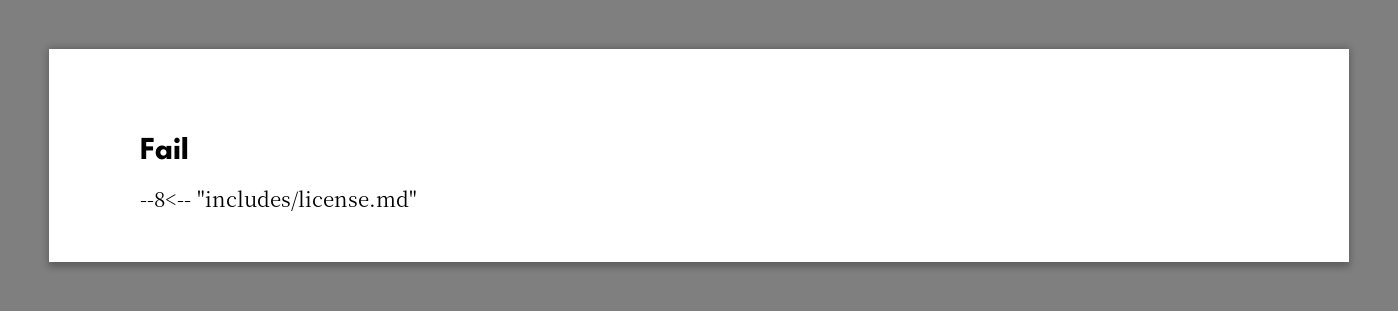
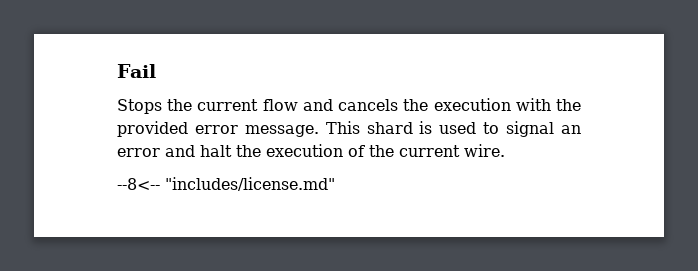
+ Stops the current flow and cancels the execution with the provided error message. This shard is used to signal an error and halt the execution of the current wire.

